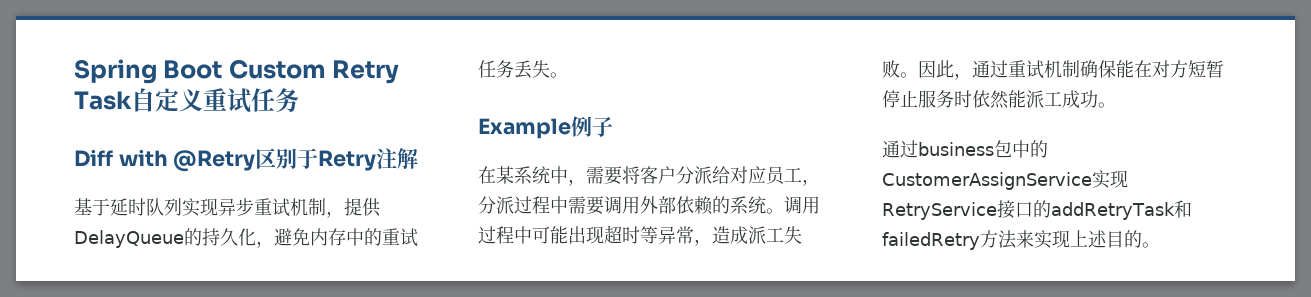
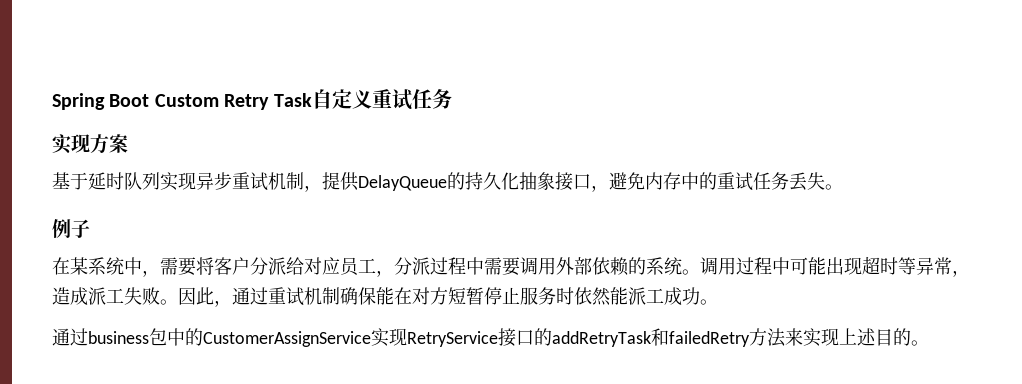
- Diff with @Retry区别于Retry注解
+ 实现方案
- 基于延时队列实现异步重试机制，提供DelayQueue的持久化，避免内存中的重试任务丢失。
+ 基于延时队列实现异步重试机制，提供DelayQueue的持久化抽象接口，避免内存中的重试任务丢失。
- Example例子
+ 例子

